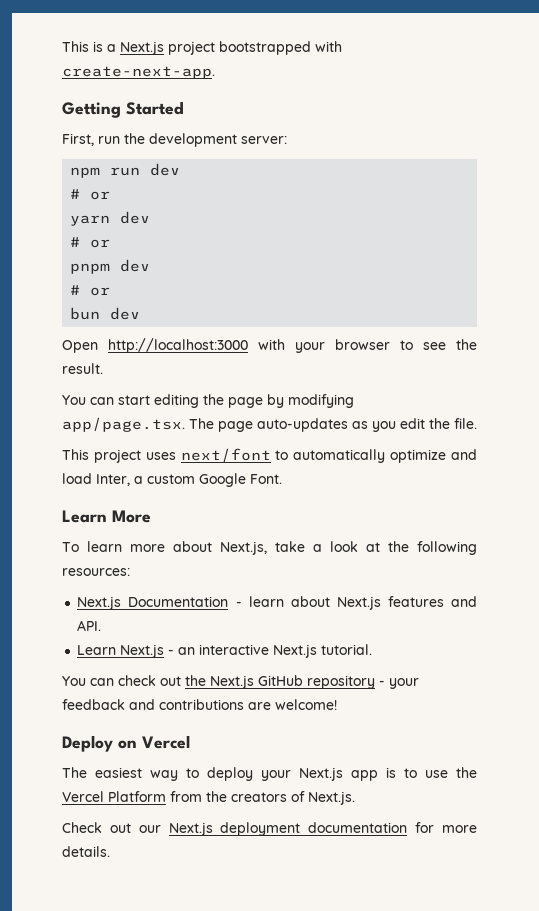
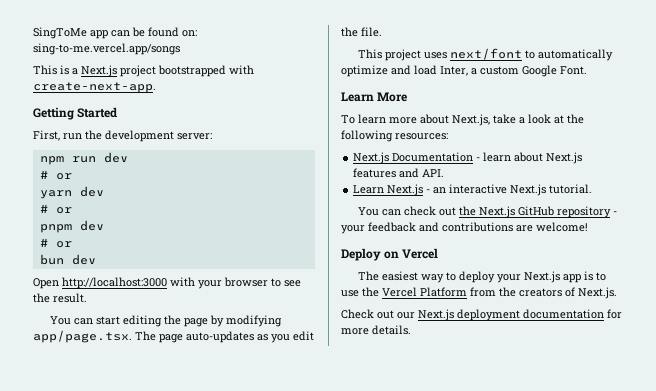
+ SingToMe app can be found on: sing-to-me.vercel.app/songs

